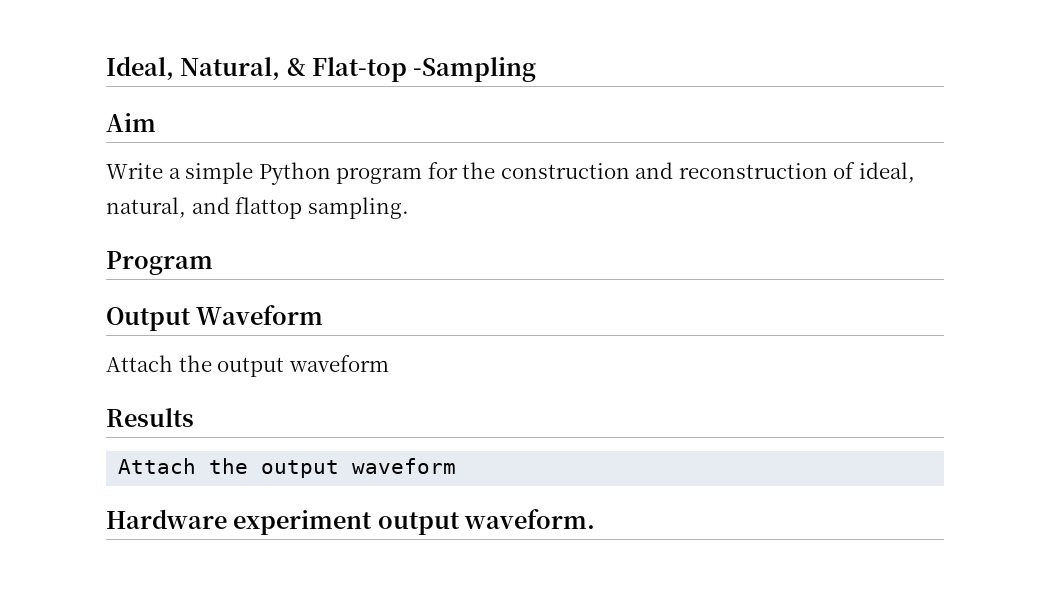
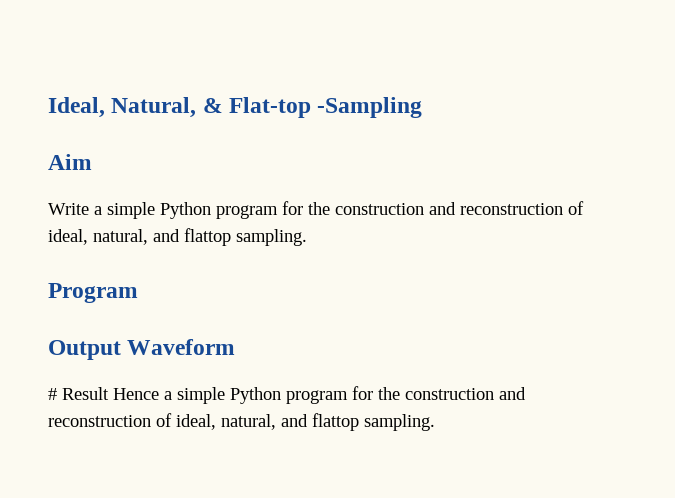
  Output Waveform
- Attach the output waveform
- Results
- Attach the output waveform
- Hardware experiment output waveform.
+ # Result Hence a simple Python program for the construction and reconstruction of ideal, natural, and flattop sampling.

